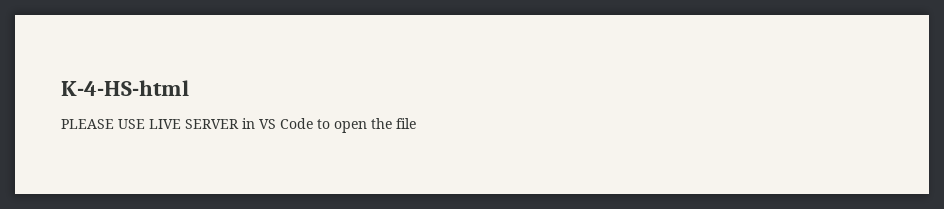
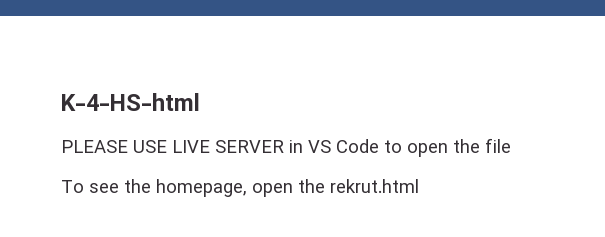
+ To see the homepage, open the rekrut.html

